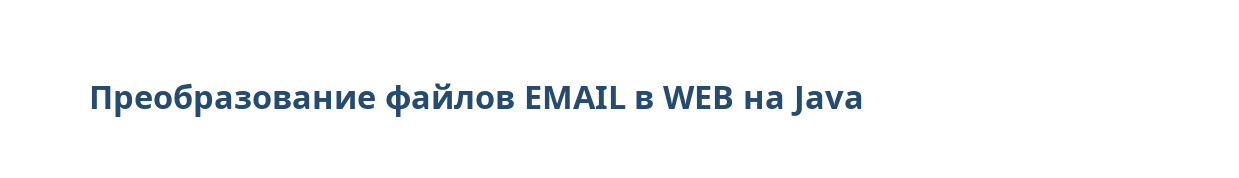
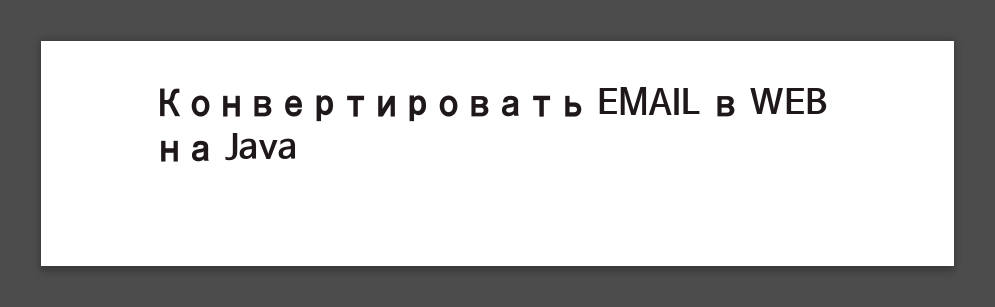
- Преобразование файлов EMAIL в WEB на Java
+ Конвертировать EMAIL в WEB на Java

